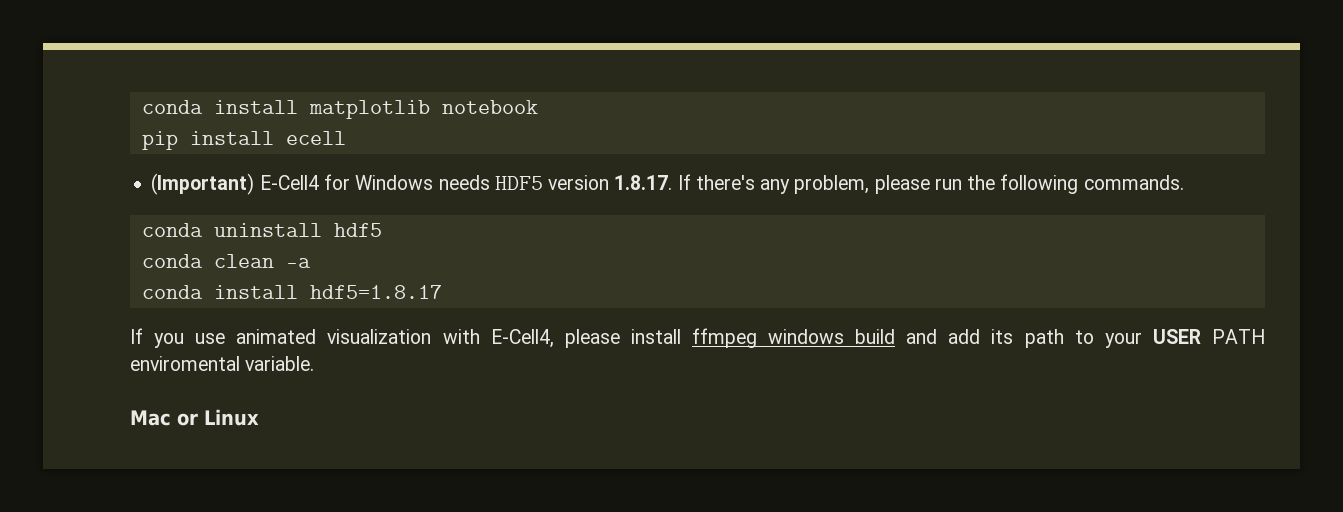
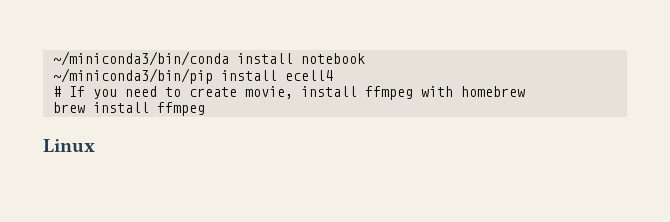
- conda install matplotlib notebook
- pip install ecell
- (Important) E-Cell4 for Windows needs HDF5 version 1.8.17. If there's any problem, please run the following commands.
- conda uninstall hdf5
- conda clean -a
- conda install hdf5=1.8.17
- If you use animated visualization with E-Cell4, please install ffmpeg windows build and add its path to your USER PATH enviromental variable.
- Mac or Linux
+ ~/miniconda3/bin/conda install notebook
+ ~/miniconda3/bin/pip install ecell4
+ # If you need to create movie, install ffmpeg with homebrew
+ brew install ffmpeg
+ Linux

